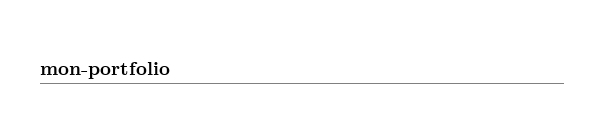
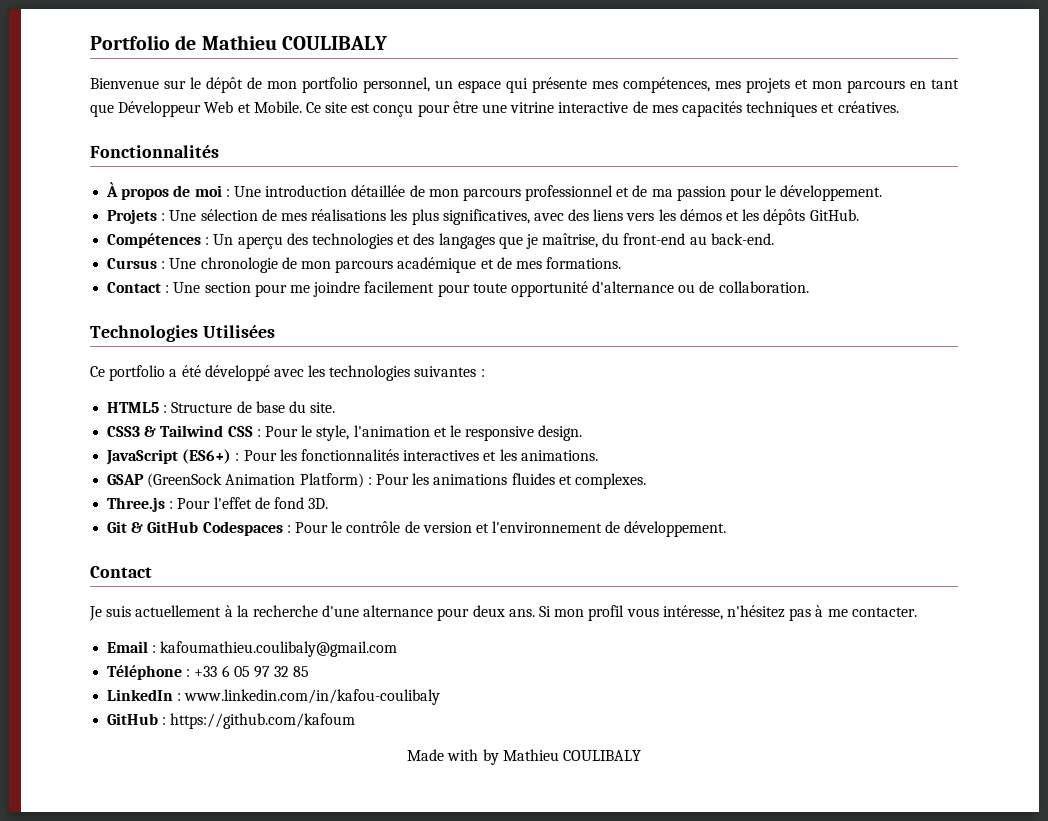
- mon-portfolio
+ Portfolio de Mathieu COULIBALY
+ Bienvenue sur le dépôt de mon portfolio personnel, un espace qui présente mes compétences, mes projets et mon parcours en tant que Développeur Web et Mobile. Ce site est conçu pour être une vitrine interactive de mes capacités techniques et créatives.
+ Fonctionnalités
+ À propos de moi : Une introduction détaillée de mon parcours professionnel et de ma passion pour le développement.
+ Projets : Une sélection de mes réalisations les plus significatives, avec des liens vers les démos et les dépôts GitHub.
+ Compétences : Un aperçu des technologies et des langages que je maîtrise, du front-end au back-end.
+ Cursus : Une chronologie de mon parcours académique et de mes formations.
+ Contact : Une section pour me joindre facilement pour toute opportunité d'alternance ou de collaboration.
+ Technologies Utilisées
+ Ce portfolio a été développé avec les technologies suivantes :
+ HTML5 : Structure de base du site.
+ CSS3 & Tailwind CSS : Pour le style, l'animation et le responsive design.
+ JavaScript (ES6+) : Pour les fonctionnalités interactives et les animations.
+ GSAP (GreenSock Animation Platform) : Pour les animations fluides et complexes.
+ Three.js : Pour l'effet de fond 3D.
+ Git & GitHub Codespaces : Pour le contrôle de version et l'environnement de développement.
+ Contact
+ Je suis actuellement à la recherche d'une alternance pour deux ans. Si mon profil vous intéresse, n'hésitez pas à me contacter.
+ Email : kafoumathieu.coulibaly@gmail.com
+ Téléphone : +33 6 05 97 32 85
+ LinkedIn : www.linkedin.com/in/kafou-coulibaly
+ GitHub : https://github.com/kafoum
+ Made with by Mathieu COULIBALY

